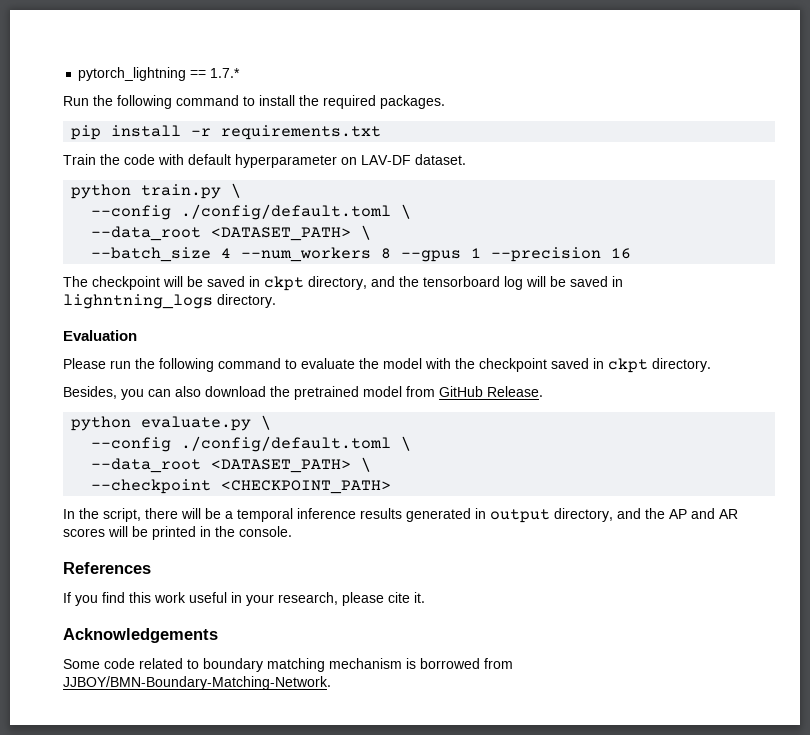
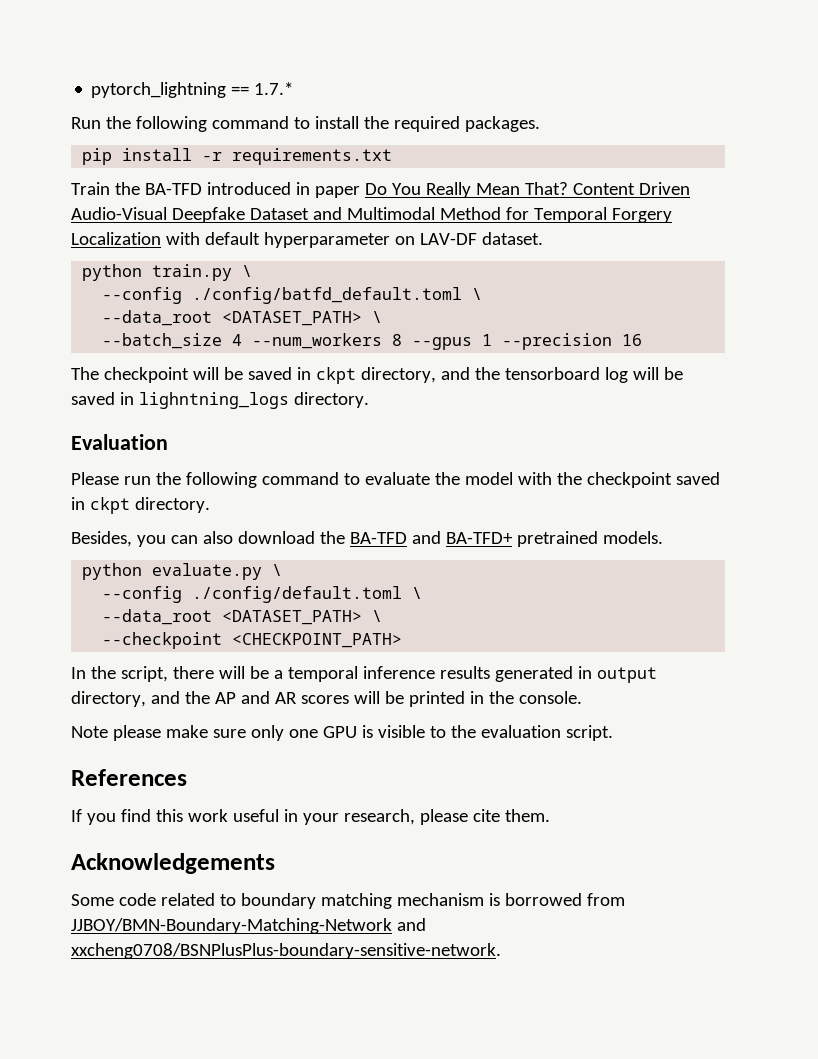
- Train the code with default hyperparameter on LAV-DF dataset.
+ Train the BA-TFD introduced in paper Do You Really Mean That? Content Driven Audio-Visual Deepfake Dataset and Multimodal Method for Temporal Forgery Localization with default hyperparameter on LAV-DF dataset.
  python train.py \
- --config ./config/default.toml \
+ --config ./config/batfd_default.toml \
- Besides, you can also download the pretrained model from GitHub Release.
+ Besides, you can also download the BA-TFD and BA-TFD+ pretrained models.
+ Note please make sure only one GPU is visible to the evaluation script.
- If you find this work useful in your research, please cite it.
+ If you find this work useful in your research, please cite them.
- Some code related to boundary matching mechanism is borrowed from JJBOY/BMN-Boundary-Matching-Network.
+ Some code related to boundary matching mechanism is borrowed from JJBOY/BMN-Boundary-Matching-Network and xxcheng0708/BSNPlusPlus-boundary-sensitive-network.

